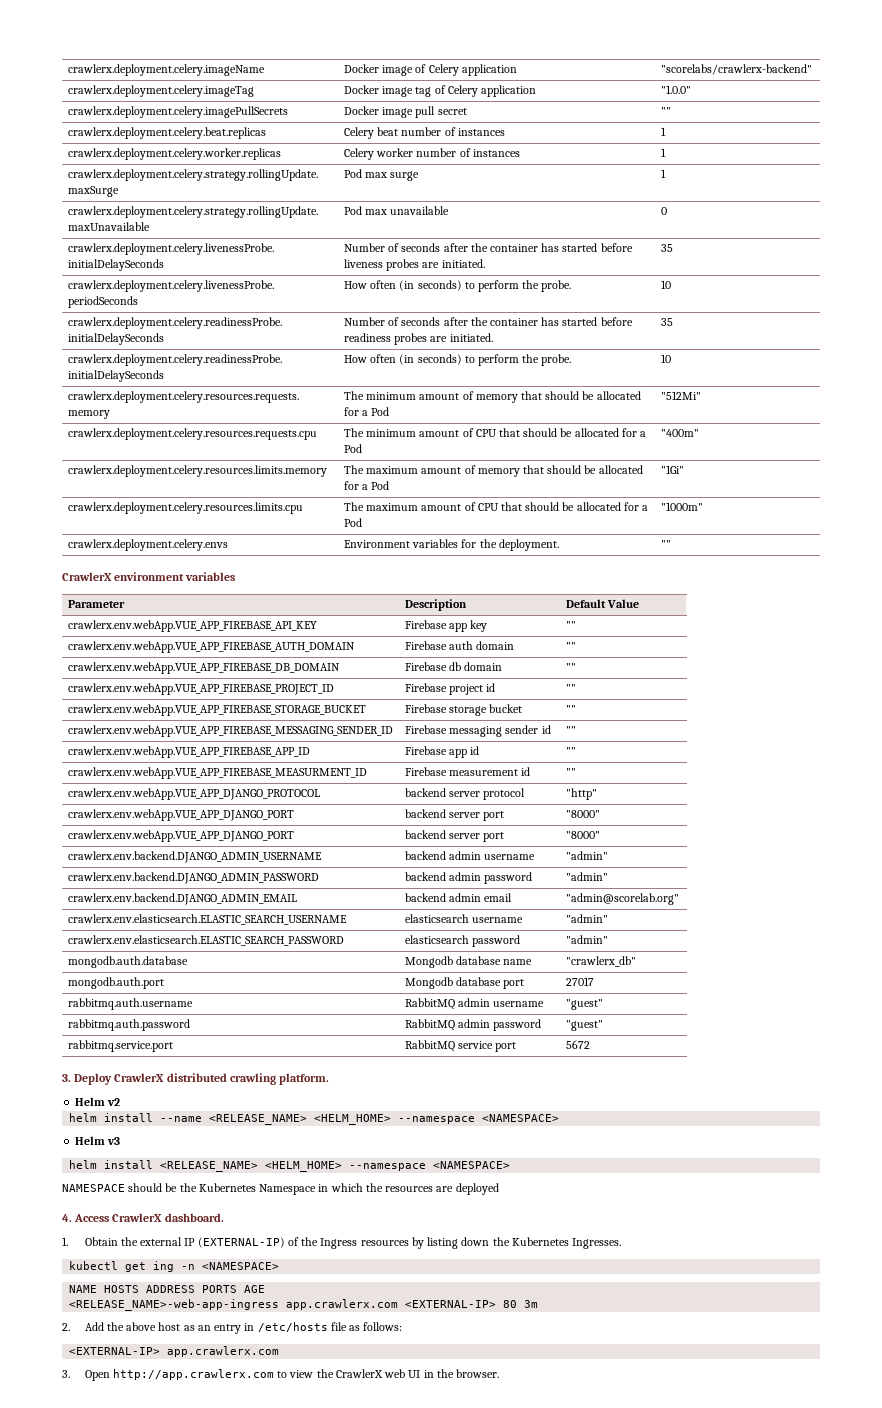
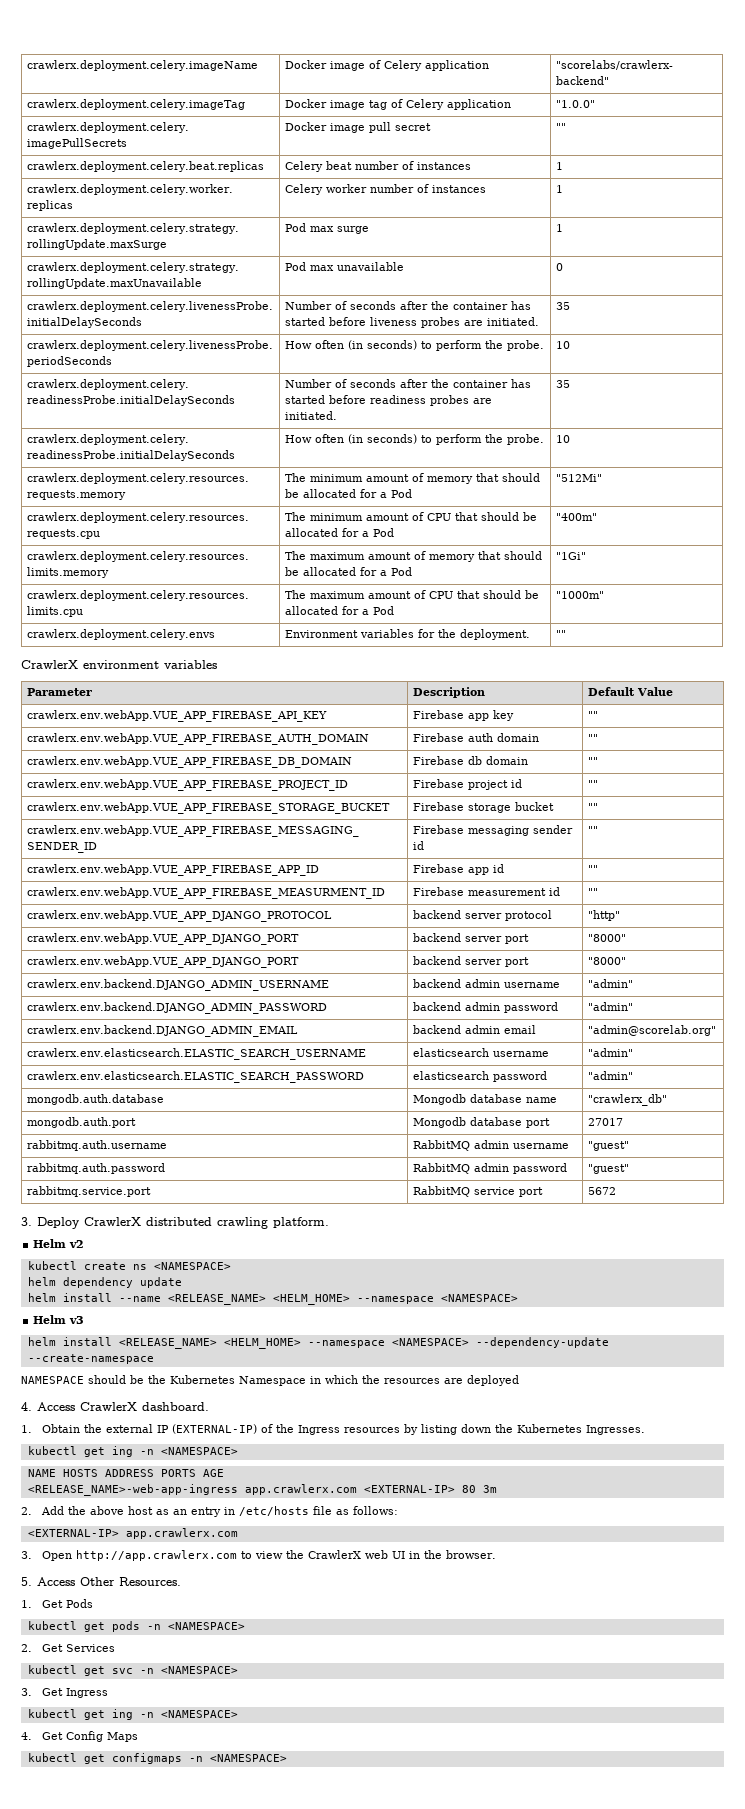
+ kubectl create ns <NAMESPACE>
+ helm dependency update
- helm install <RELEASE_NAME> <HELM_HOME> --namespace <NAMESPACE>
+ helm install <RELEASE_NAME> <HELM_HOME> --namespace <NAMESPACE> --dependency-update --create-namespace
+ 5. Access Other Resources.
+ 1. Get Pods
+ kubectl get pods -n <NAMESPACE>
+ 2. Get Services
+ kubectl get svc -n <NAMESPACE>
+ 3. Get Ingress
+ kubectl get ing -n <NAMESPACE>
+ 4. Get Config Maps
+ kubectl get configmaps -n <NAMESPACE>

